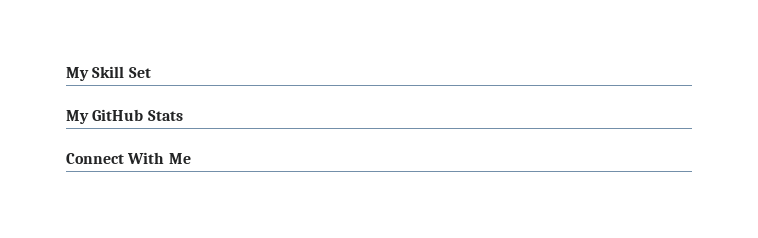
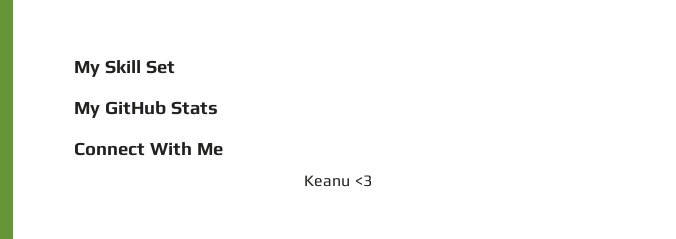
+ Keanu <3

